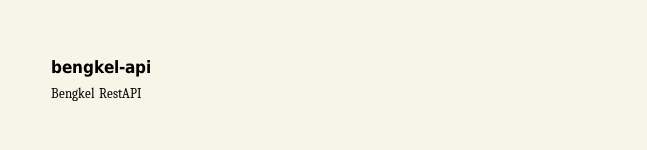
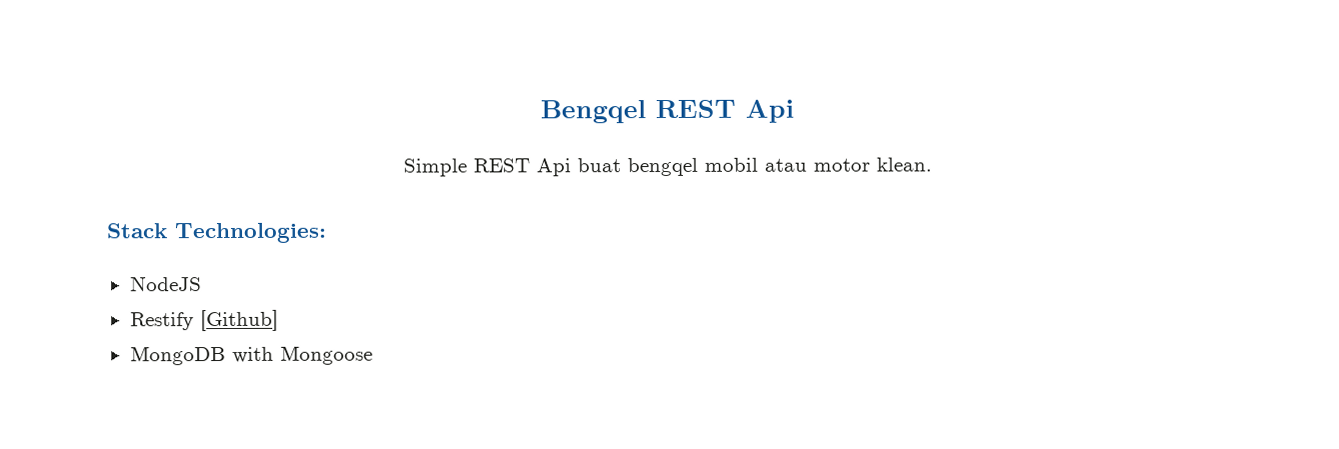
- bengkel-api
- Bengkel RestAPI
+ Bengqel REST Api
+ Simple REST Api buat bengqel mobil atau motor klean.
+ Stack Technologies:
+ NodeJS
+ Restify [Github]
+ MongoDB with Mongoose

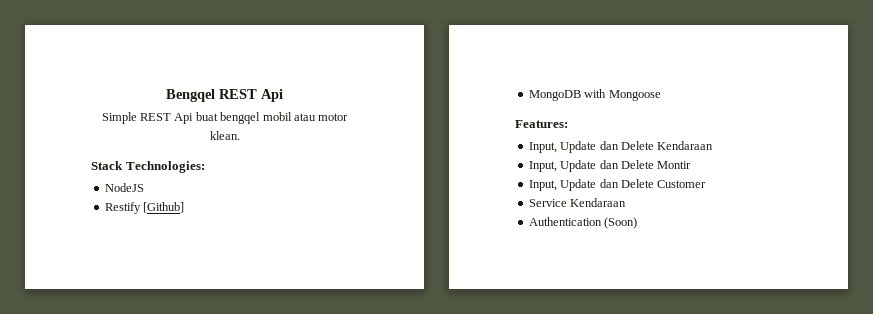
+ Features:
+ Input, Update dan Delete Kendaraan
+ Input, Update dan Delete Montir
+ Input, Update dan Delete Customer
+ Service Kendaraan
+ Authentication (Soon)

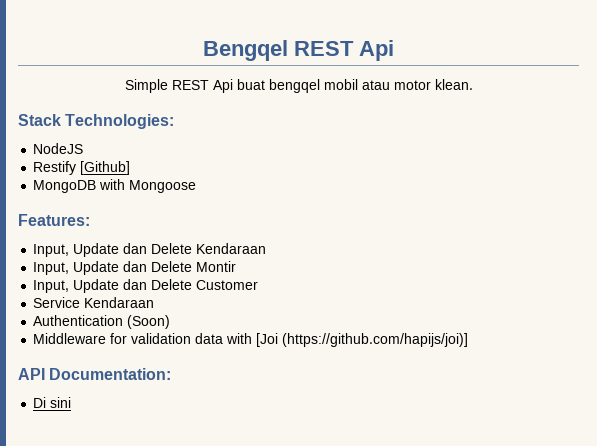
+ Middleware for validation data with [Joi (https://github.com/hapijs/joi)]
+ API Documentation:
+ Di sini

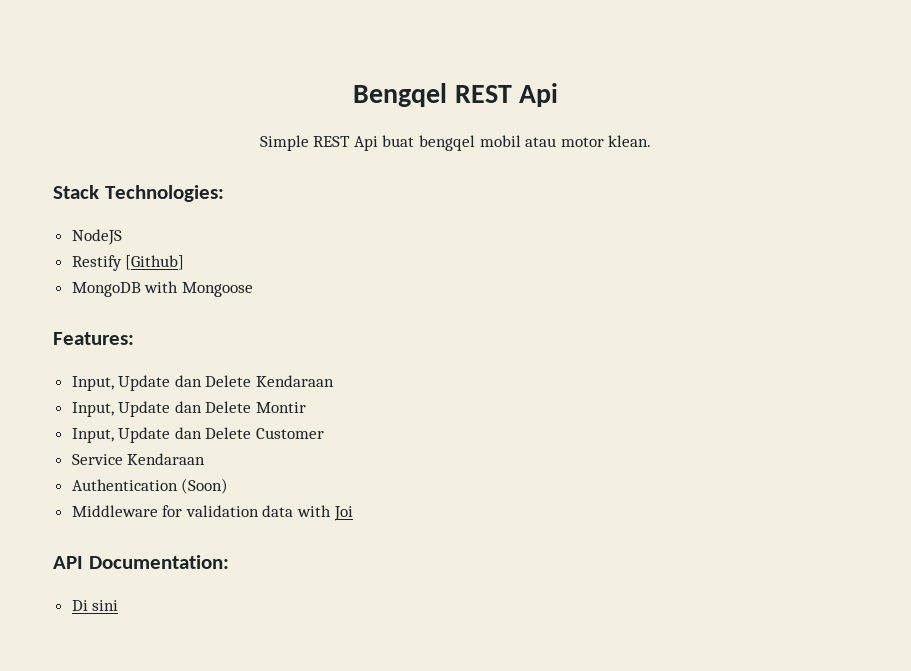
- Middleware for validation data with [Joi (https://github.com/hapijs/joi)]
+ Middleware for validation data with Joi

